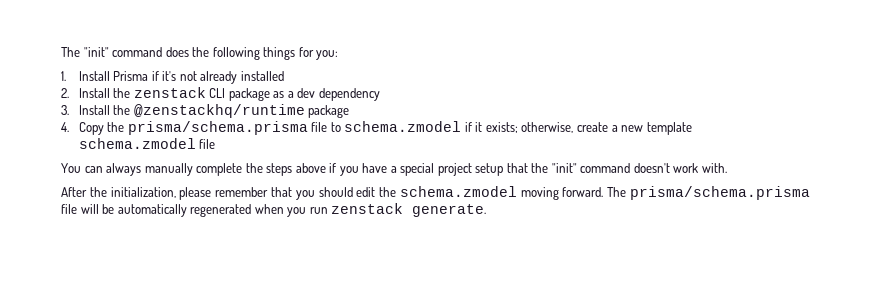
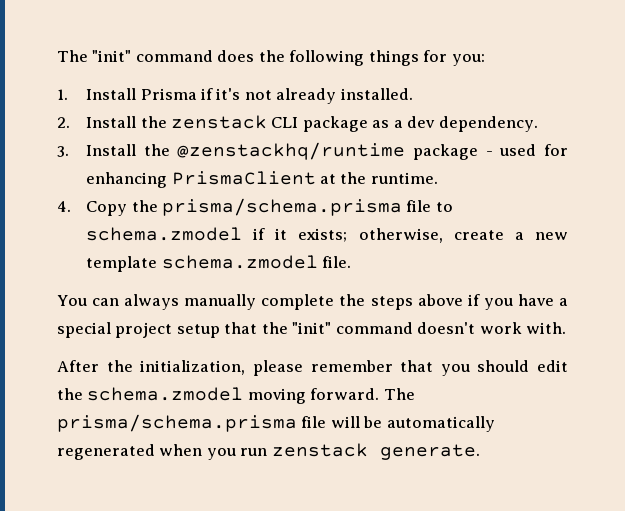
- 1. Install Prisma if it's not already installed
+ 1. Install Prisma if it's not already installed.
- 2. Install the zenstack CLI package as a dev dependency
+ 2. Install the zenstack CLI package as a dev dependency.
- 3. Install the @zenstackhq/runtime package
+ 3. Install the @zenstackhq/runtime package - used for enhancing PrismaClient at the runtime.
- 4. Copy the prisma/schema.prisma file to schema.zmodel if it exists; otherwise, create a new template schema.zmodel file
+ 4. Copy the prisma/schema.prisma file to schema.zmodel if it exists; otherwise, create a new template schema.zmodel file.

